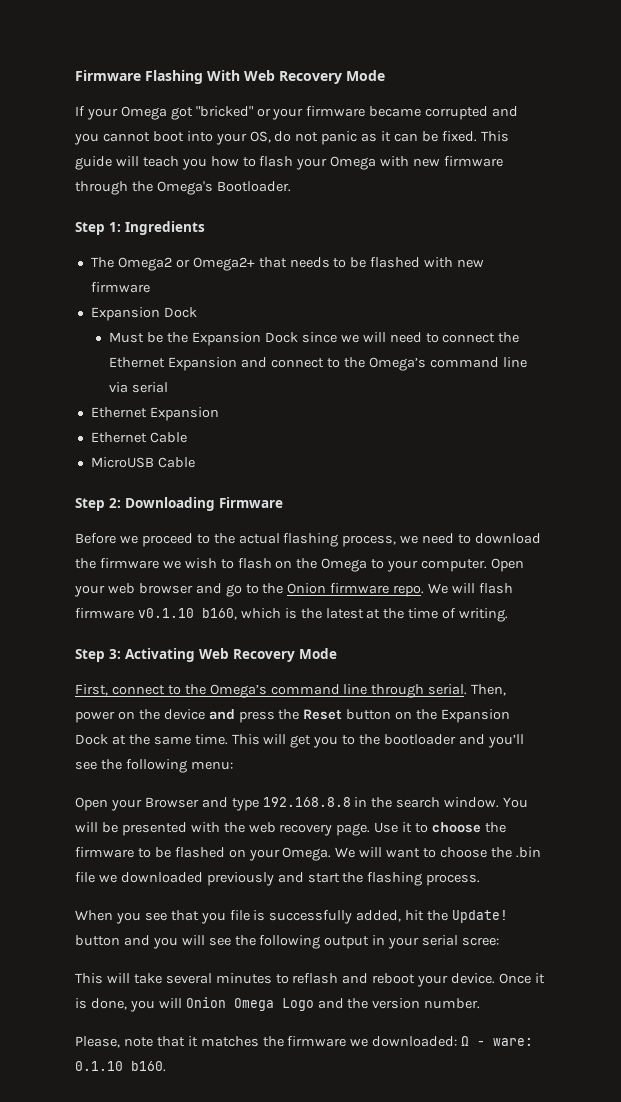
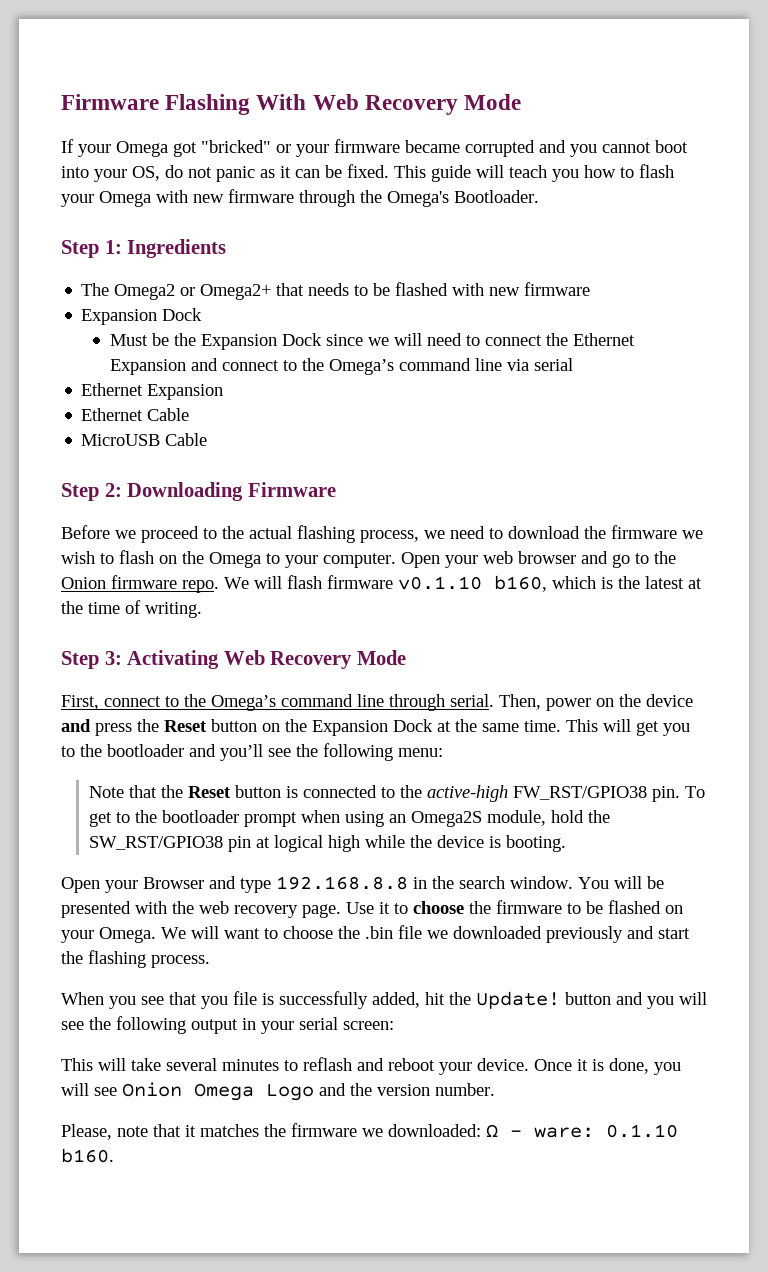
+ Note that the Reset button is connected to the active-high FW_RST/GPIO38 pin. To get to the bootloader prompt when using an Omega2S module, hold the SW_RST/GPIO38 pin at logical high while the device is booting.
- When you see that you file is successfully added, hit the Update! button and you will see the following output in your serial scree:
+ When you see that you file is successfully added, hit the Update! button and you will see the following output in your serial screen:
- Once it is done, you will Onion Omega Logo and the version number.
+ Once it is done, you will see Onion Omega Logo and the version number.

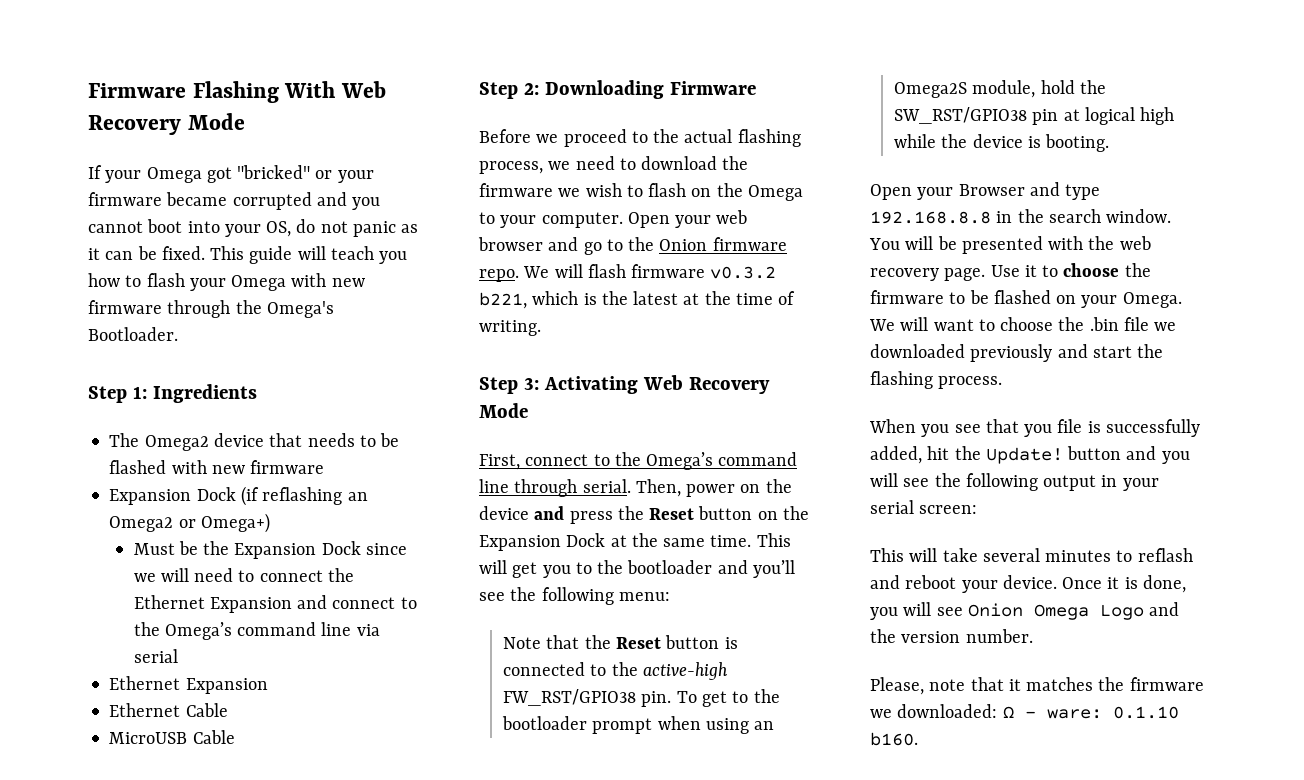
- The Omega2 or Omega2+ that needs to be flashed with new firmware
- Expansion Dock
+ The Omega2 device that needs to be flashed with new firmware
+ Expansion Dock (if reflashing an Omega2 or Omega+)
- We will flash firmware v0.1.10 b160, which is the latest at the time of writing.
+ We will flash firmware v0.3.2 b221, which is the latest at the time of writing.

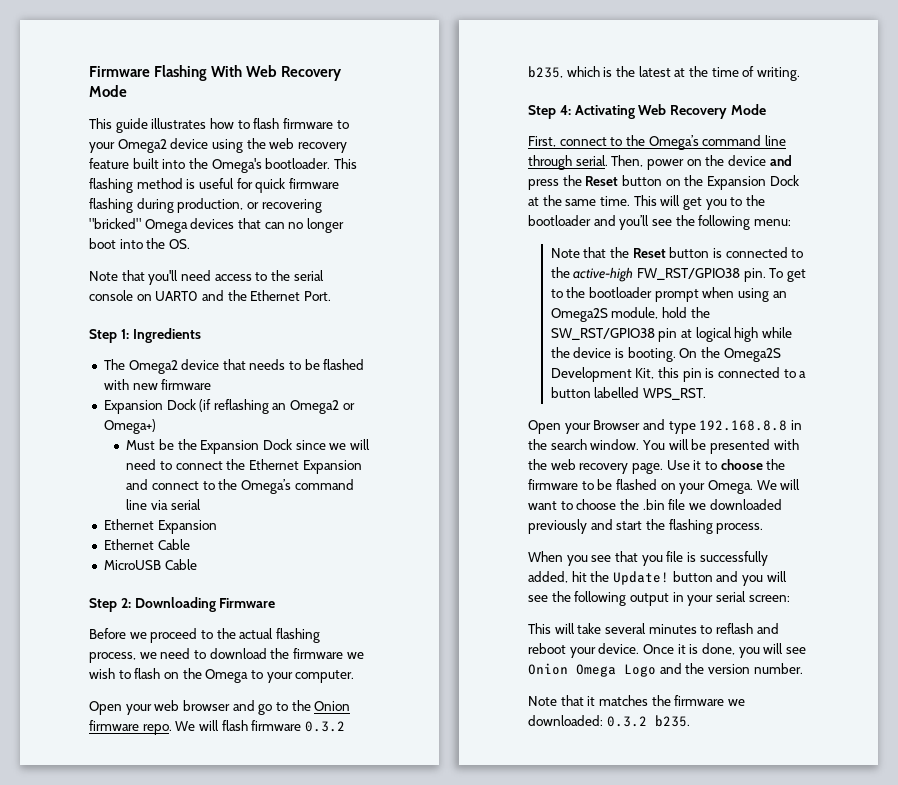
- If your Omega got "bricked" or your firmware became corrupted and you cannot boot into your OS, do not panic as it can be fixed. This guide will teach you how to flash your Omega with new firmware through the Omega's Bootloader.
+ This guide illustrates how to flash firmware to your Omega2 device using the web recovery feature built into the Omega's bootloader. This flashing method is useful for quick firmware flashing during production, or recovering "bricked" Omega devices that can no longer boot into the OS.
+ Note that you'll need access to the serial console on UART0 and the Ethernet Port.
- Before we proceed to the actual flashing process, we need to download the firmware we wish to flash on the Omega to your computer. Open your web browser and go to the Onion firmware repo.
+ Before we proceed to the actual flashing process, we need to download the firmware we wish to flash on the Omega to your computer.
+ Open your web browser and go to the Onion firmware repo.
- We will flash firmware v0.3.2 b221, which is the latest at the time of writing.
+ We will flash firmware 0.3.2 b235, which is the latest at the time of writing.
- Step 3: Activating Web Recovery Mode
+ Step 4: Activating Web Recovery Mode
+ On the Omega2S Development Kit, this pin is connected to a button labelled WPS_RST.
- Please, note that it matches the firmware we downloaded: Ω - ware: 0.1.10 b160.
+ Note that it matches the firmware we downloaded: 0.3.2 b235.

